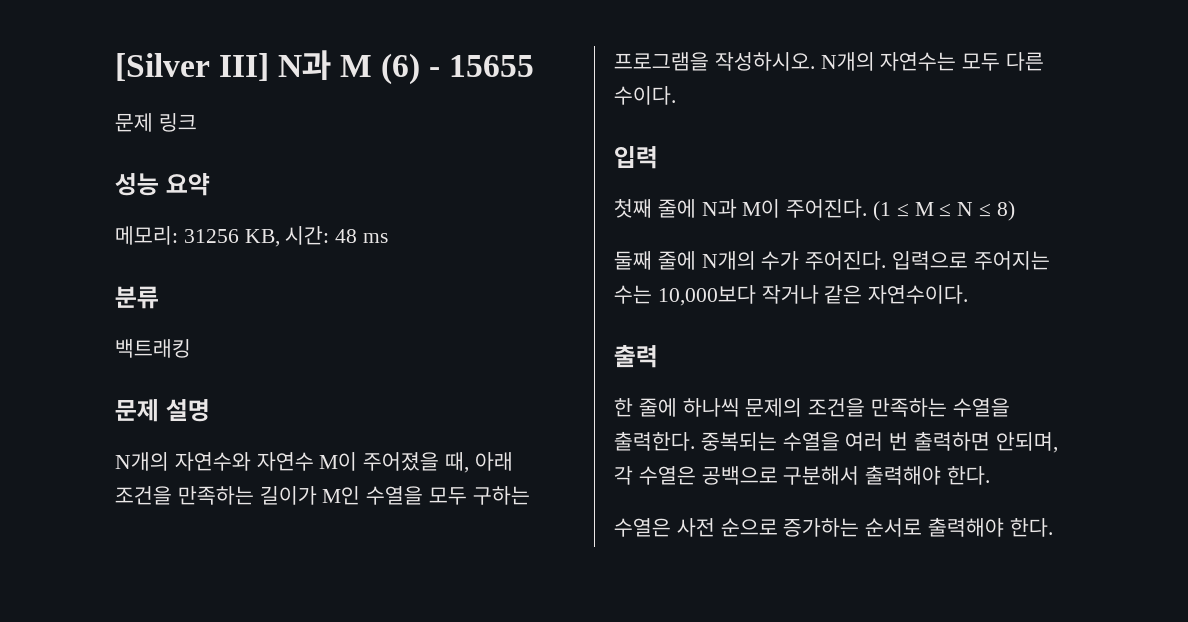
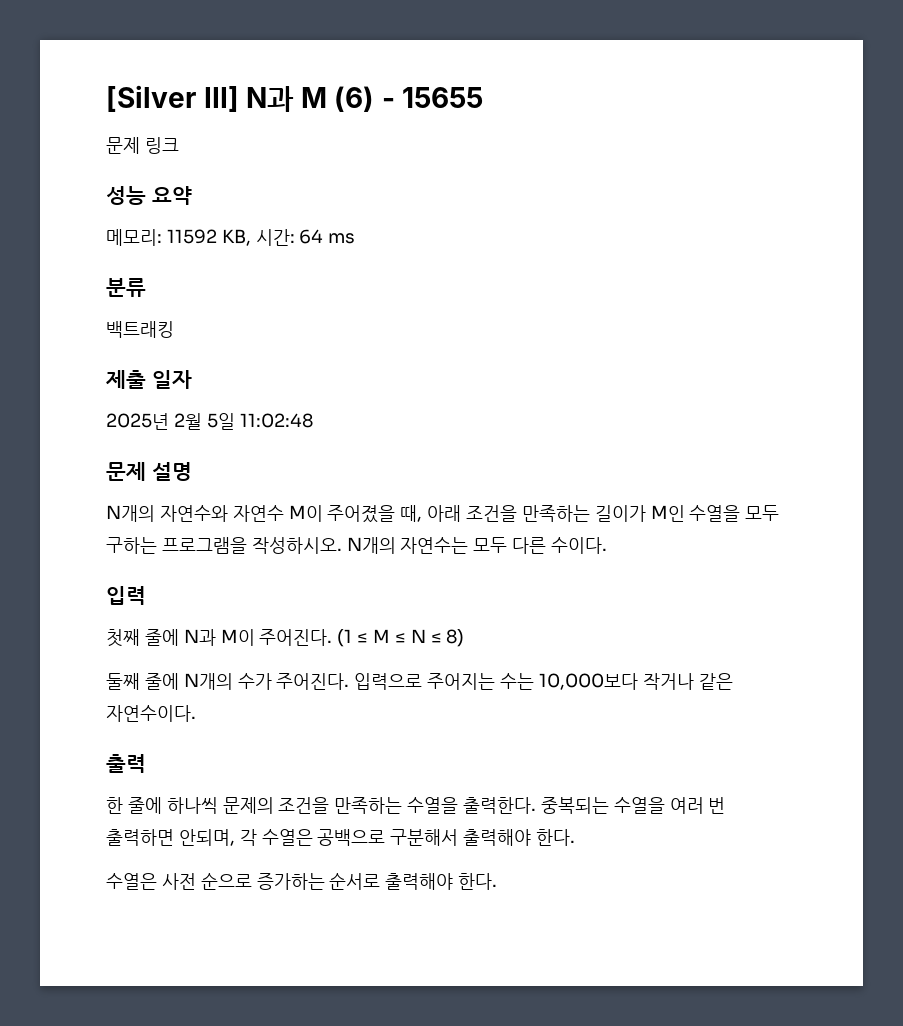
- 메모리: 31256 KB, 시간: 48 ms
+ 메모리: 11592 KB, 시간: 64 ms
+ 제출 일자
+ 2025년 2월 5일 11:02:48

